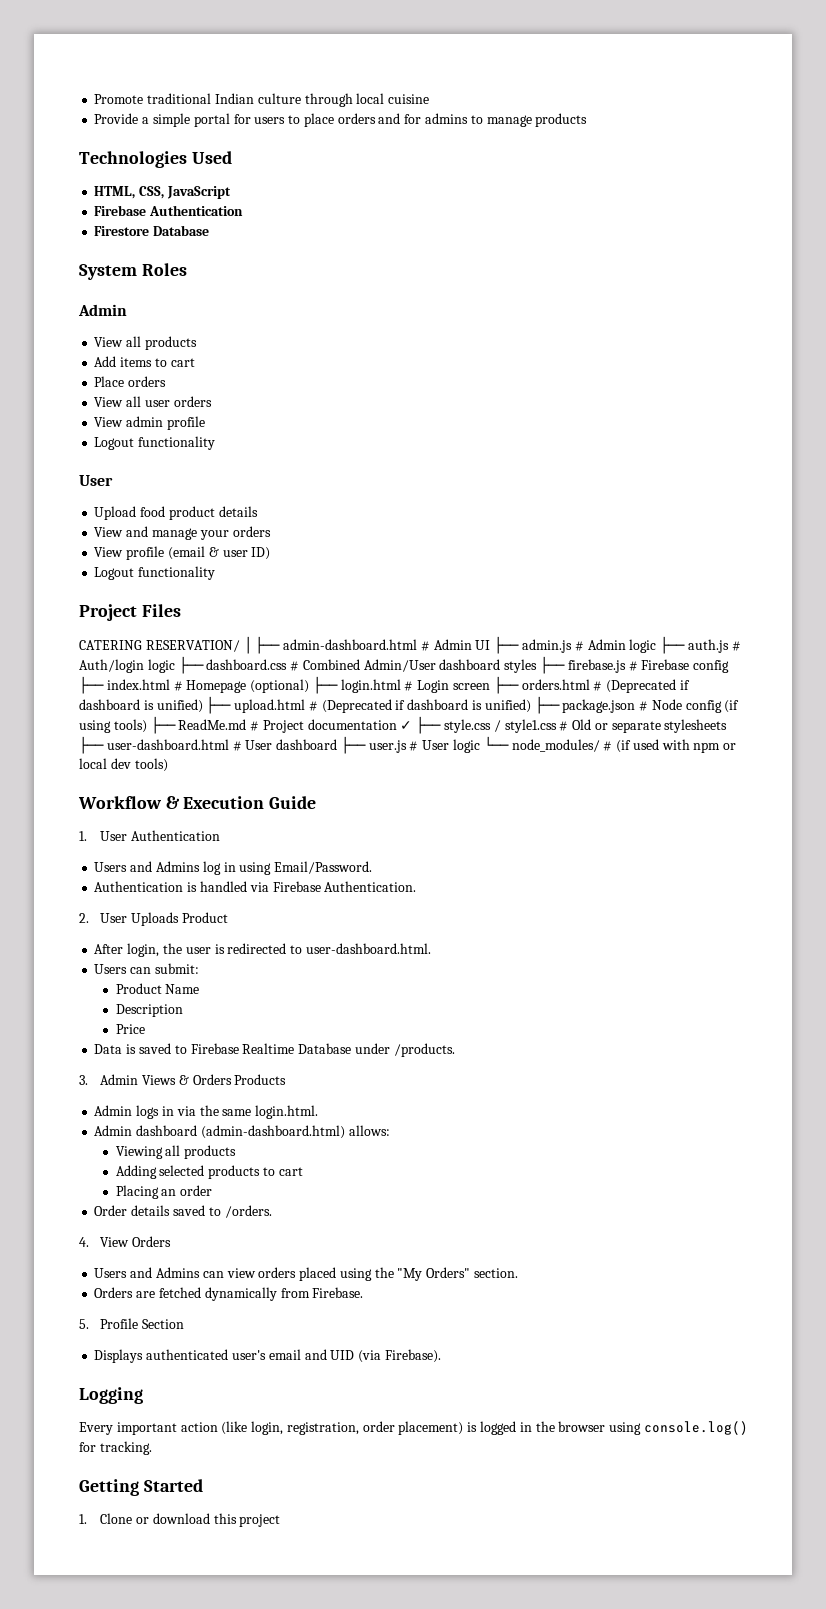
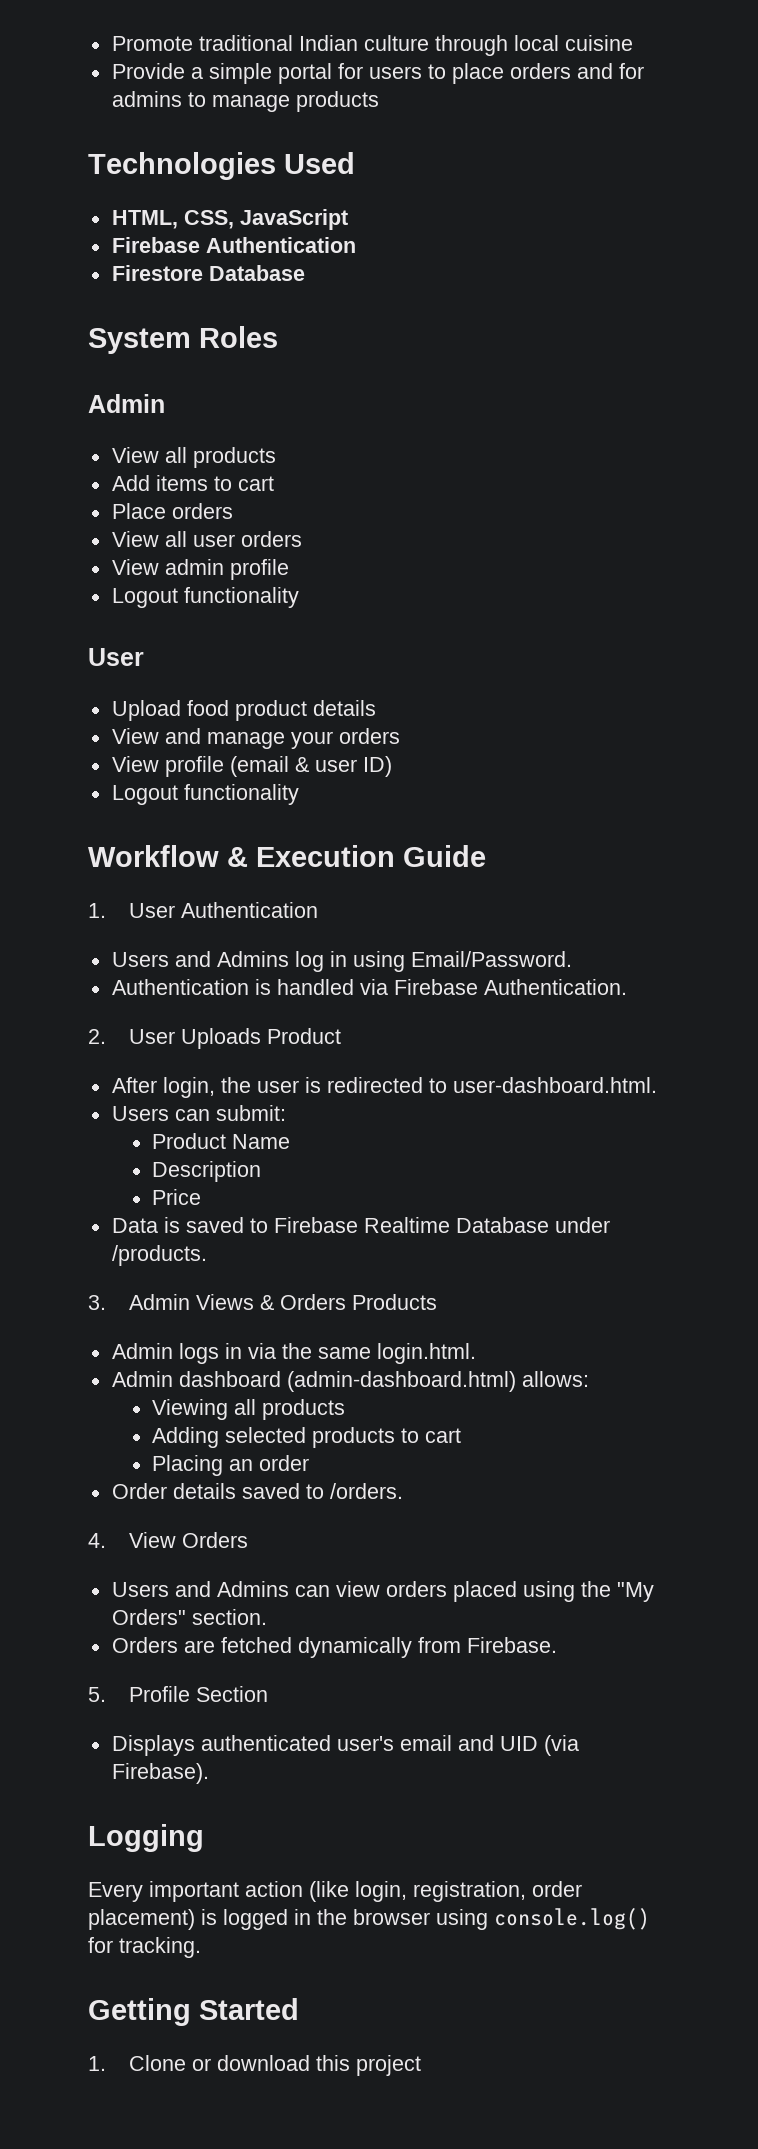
- Project Files
- CATERING RESERVATION/ │ ├── admin-dashboard.html # Admin UI ├── admin.js # Admin logic ├── auth.js # Auth/login logic ├── dashboard.css # Combined Admin/User dashboard styles ├── firebase.js # Firebase config ├── index.html # Homepage (optional) ├── login.html # Login screen ├── orders.html # (Deprecated if dashboard is unified) ├── upload.html # (Deprecated if dashboard is unified) ├── package.json # Node config (if using tools) ├── ReadMe.md # Project documentation ✓ ├── style.css / style1.css # Old or separate stylesheets ├── user-dashboard.html # User dashboard ├── user.js # User logic └── node_modules/ # (if used with npm or local dev tools)

